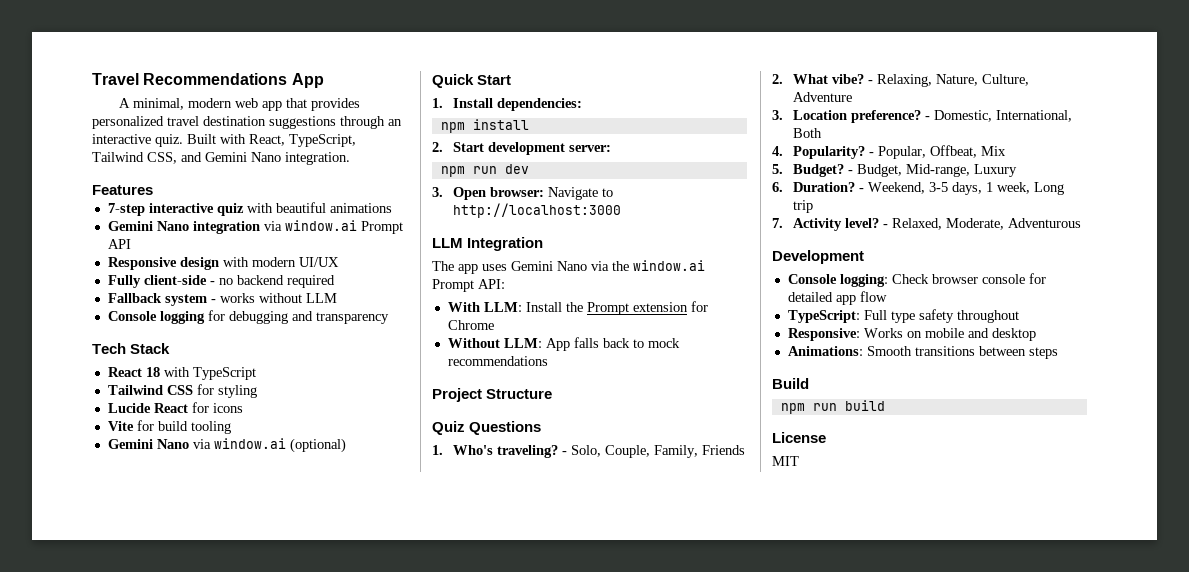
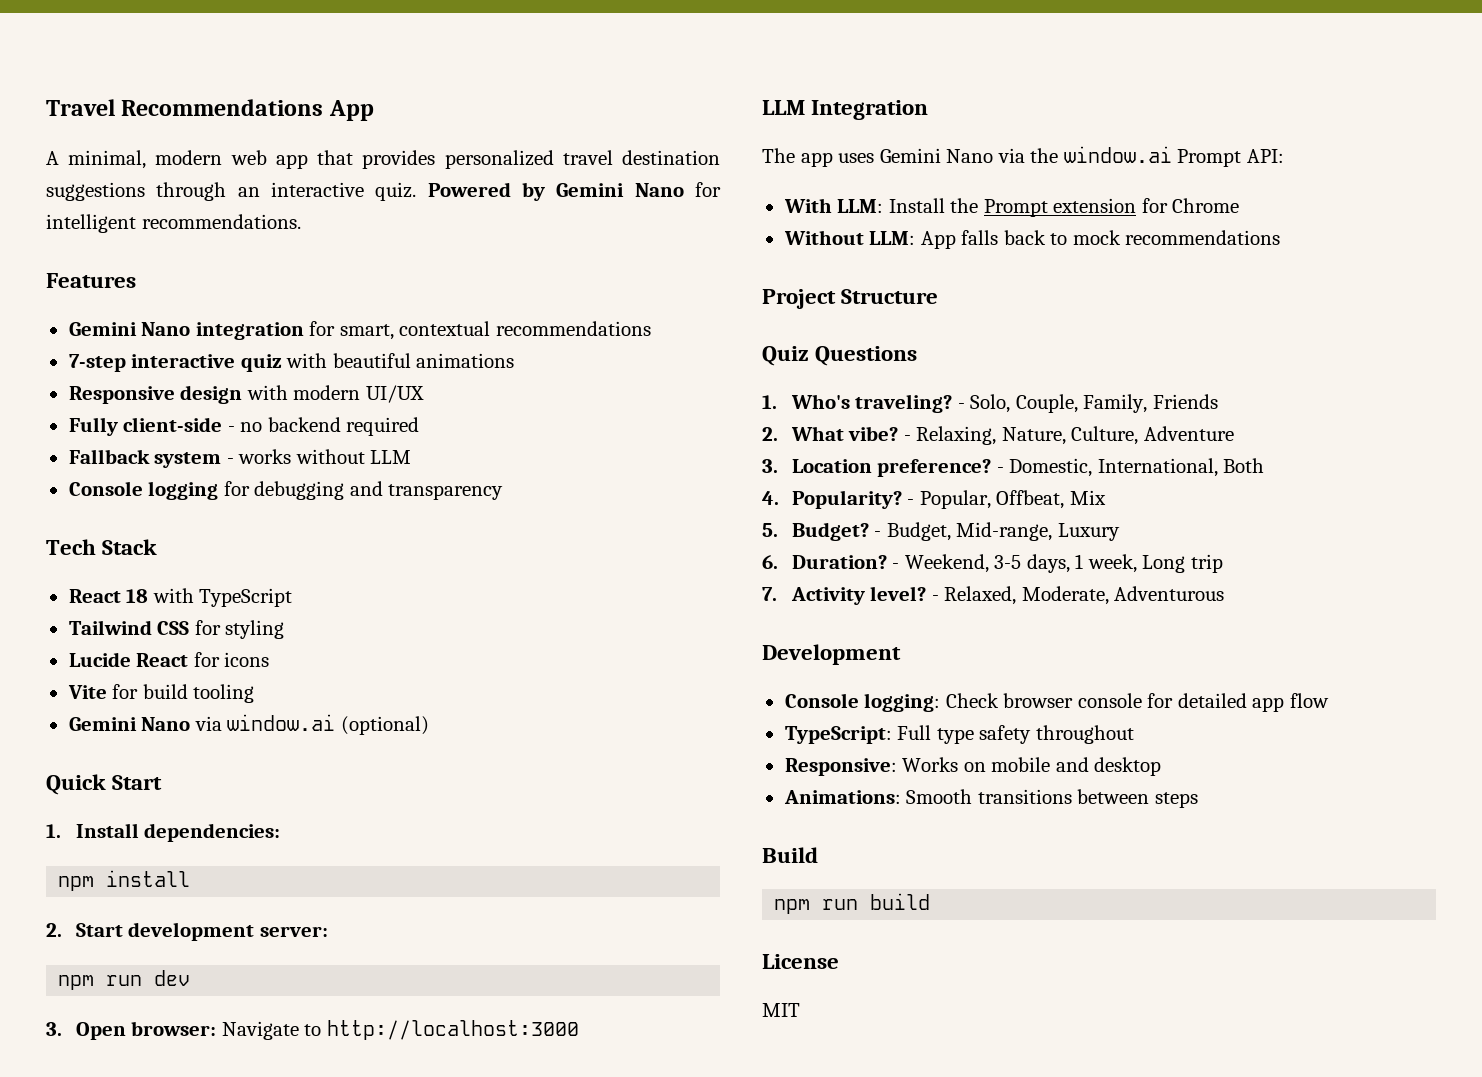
- Built with React, TypeScript, Tailwind CSS, and Gemini Nano integration.
+ Powered by Gemini Nano for intelligent recommendations.
  Features
+ Gemini Nano integration for smart, contextual recommendations
- Gemini Nano integration via window.ai Prompt API

